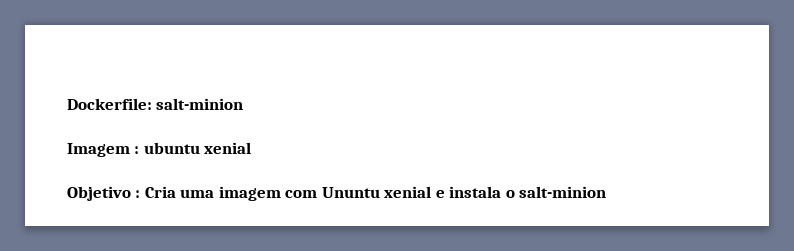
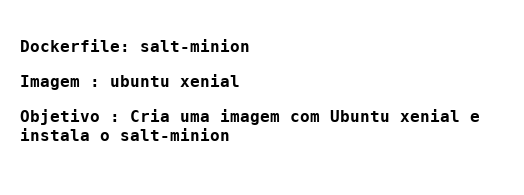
- Objetivo : Cria uma imagem com Ununtu xenial e instala o salt-minion
+ Objetivo : Cria uma imagem com Ubuntu xenial e instala o salt-minion

